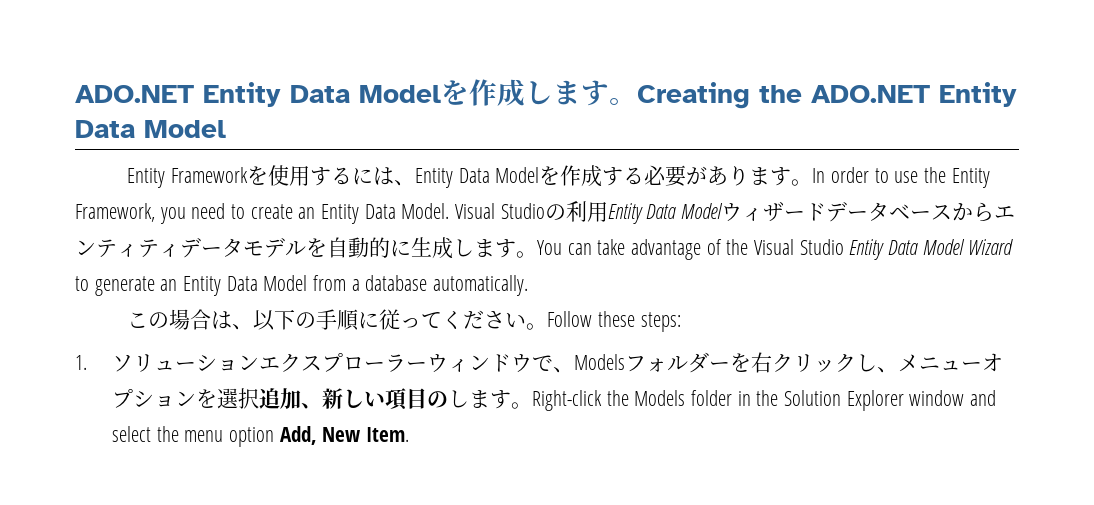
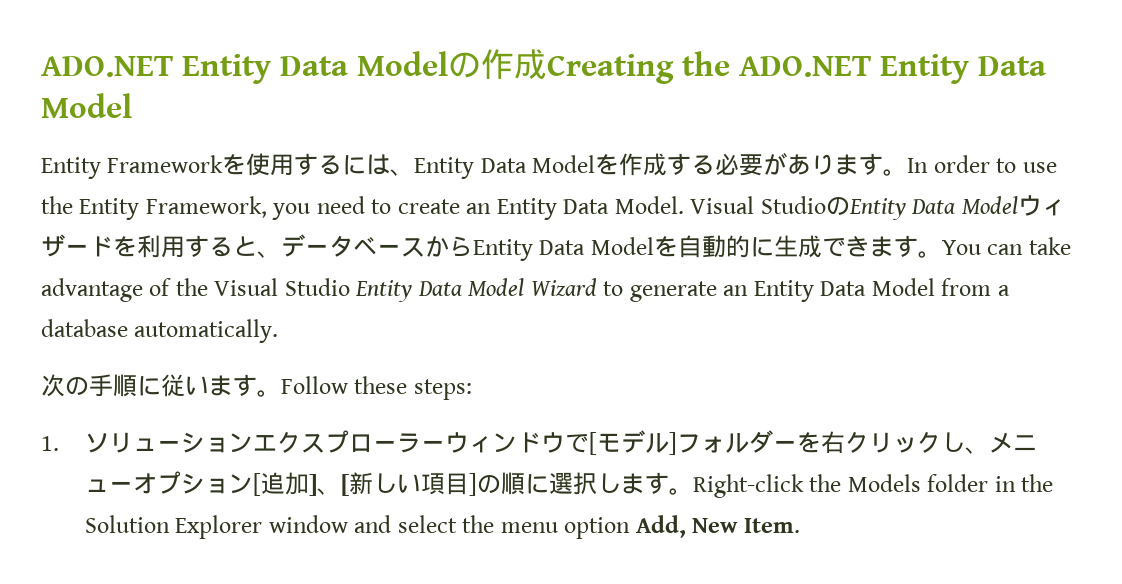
- ADO.NET Entity Data Modelを作成します。Creating the ADO.NET Entity Data Model
+ ADO.NET Entity Data Modelの作成Creating the ADO.NET Entity Data Model
- Visual Studioの利用Entity Data Modelウィザードデータベースからエンティティデータモデルを自動的に生成します。
+ Visual StudioのEntity Data Modelウィザードを利用すると、データベースからEntity Data Modelを自動的に生成できます。
- この場合は、以下の手順に従ってください。
+ 次の手順に従います。
- 1.ソリューションエクスプローラーウィンドウで、Modelsフォルダーを右クリックし、メニューオプションを選択追加、新しい項目のします。
+ 1.ソリューションエクスプローラーウィンドウで[モデル]フォルダーを右クリックし、メニューオプション[追加]、[新しい項目]の順に選択します。

